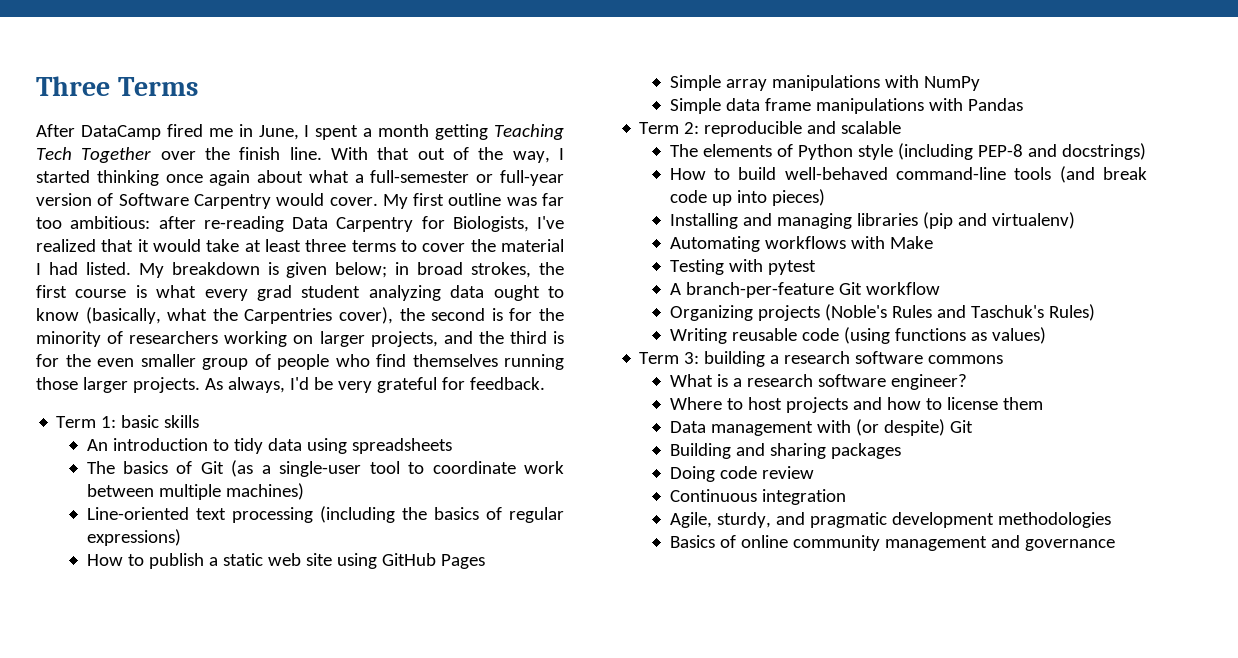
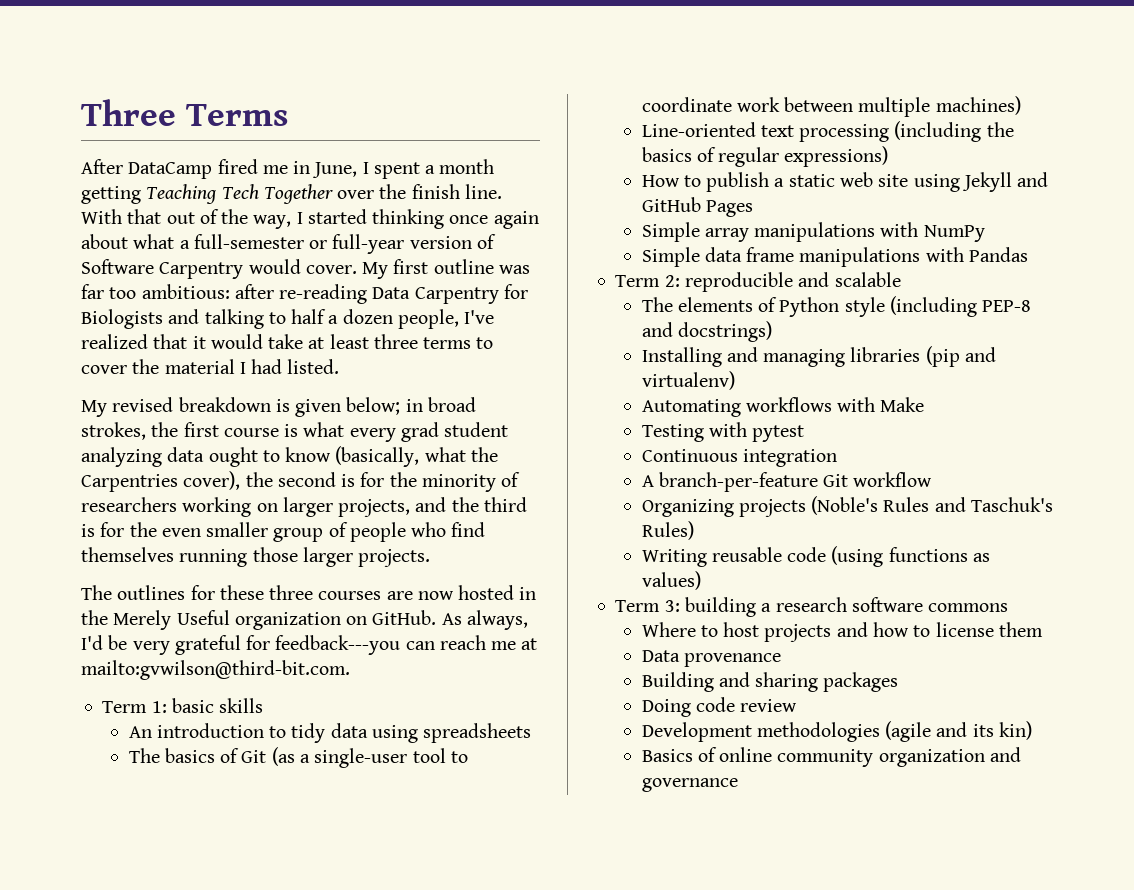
- after re-reading Data Carpentry for Biologists, I've realized that it would take at least three terms to cover the material I had listed. My breakdown is given below;
+ after re-reading Data Carpentry for Biologists and talking to half a dozen people, I've realized that it would take at least three terms to cover the material I had listed.
+ My revised breakdown is given below;
- in broad strokes, the first course is what every grad student analyzing data ought to know (basically, what the Carpentries cover), the second is for the minority of researchers working on larger projects, and the third is for the even smaller group of people who find themselves running those larger projects. As always, I'd be very grateful for feedback.
+ in broad strokes, the first course is what every grad student analyzing data ought to know (basically, what the Carpentries cover), the second is for the minority of researchers working on larger projects, and the third is for the even smaller group of people who find themselves running those larger projects.
+ The outlines for these three courses are now hosted in the Merely Useful organization on GitHub. As always, I'd be very grateful for feedback---you can reach me at mailto:gvwilson@third-bit.com.
- How to publish a static web site using GitHub Pages
+ How to publish a static web site using Jekyll and GitHub Pages
- How to build well-behaved command-line tools (and break code up into pieces)
+ Continuous integration
- What is a research software engineer?
- Data management with (or despite) Git
+ Data provenance
- Continuous integration
- Agile, sturdy, and pragmatic development methodologies
+ Development methodologies (agile and its kin)
- Basics of online community management and governance
+ Basics of online community organization and governance

